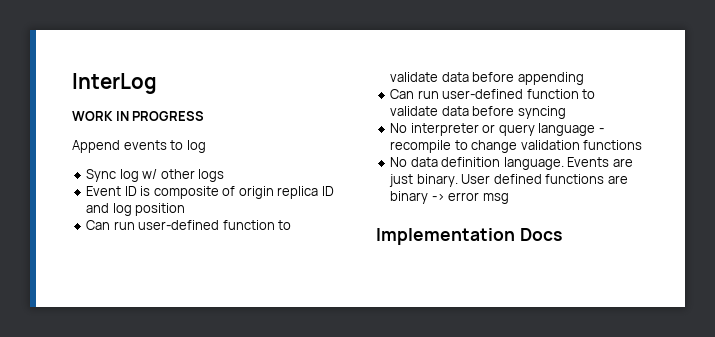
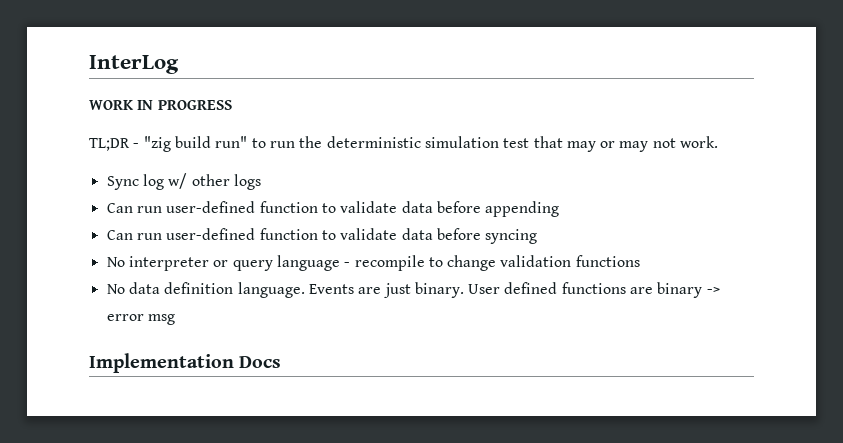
- Append events to log
+ TL;DR - "zig build run" to run the deterministic simulation test that may or may not work.
- Event ID is composite of origin replica ID and log position

